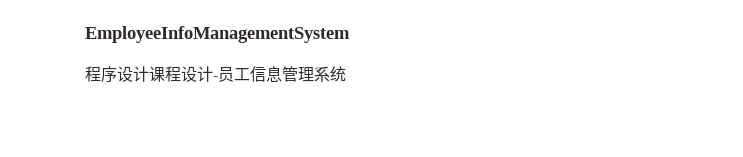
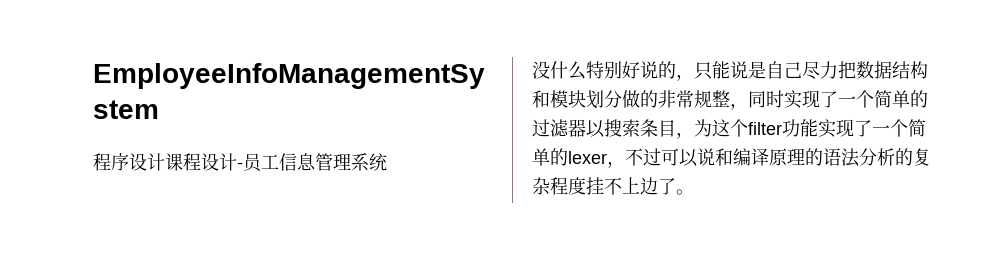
+ 没什么特别好说的，只能说是自己尽力把数据结构和模块划分做的非常规整，同时实现了一个简单的过滤器以搜索条目，为这个filter功能实现了一个简单的lexer，不过可以说和编译原理的语法分析的复杂程度挂不上边了。

